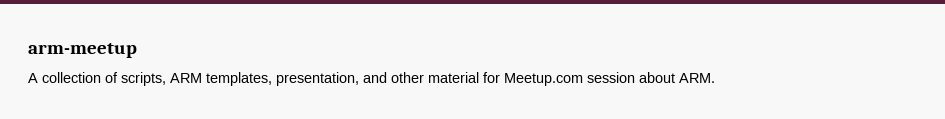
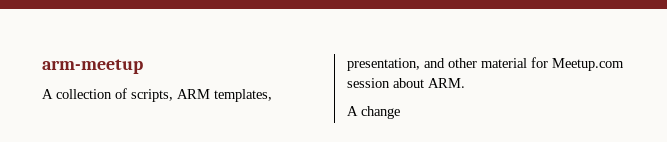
+ A change

